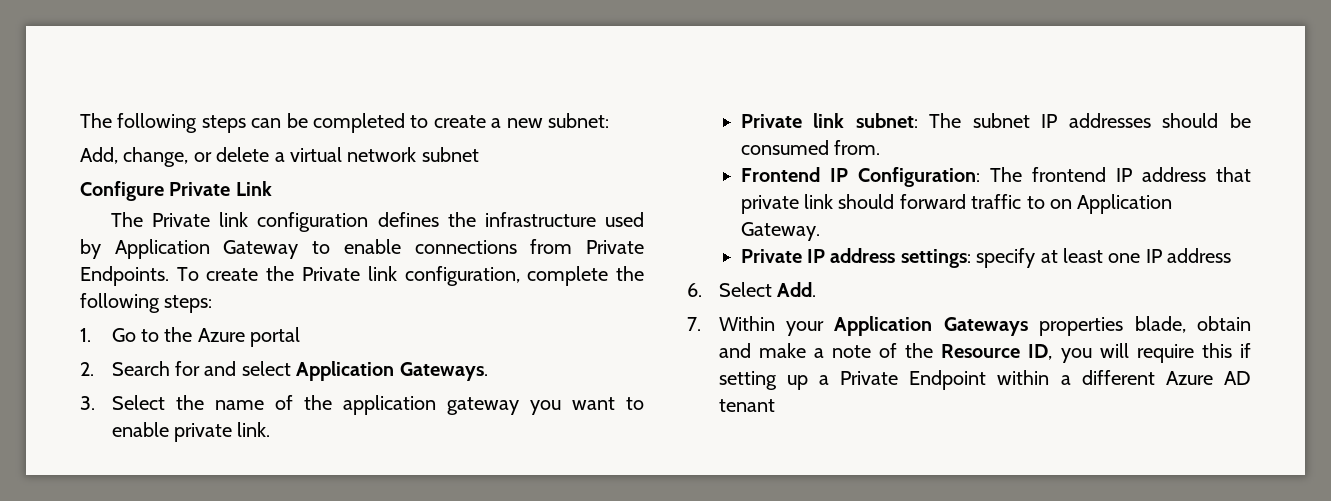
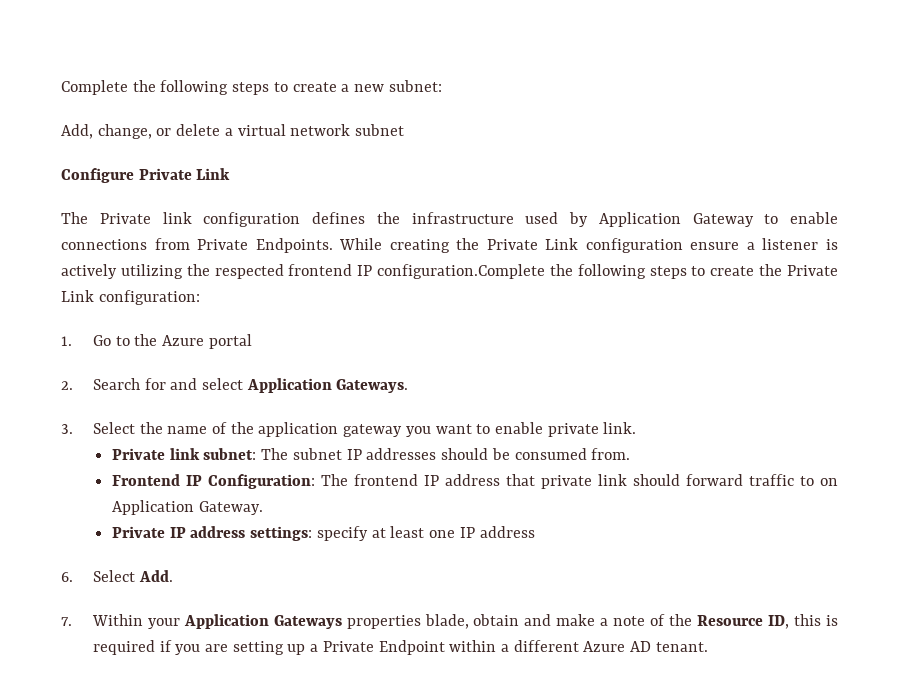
- The following steps can be completed to create a new subnet:
+ Complete the following steps to create a new subnet:
- To create the Private link configuration, complete the following steps:
+ While creating the Private Link configuration ensure a listener is actively utilizing the respected frontend IP configuration.Complete the following steps to create the Private Link configuration:
- 7. Within your Application Gateways properties blade, obtain and make a note of the Resource ID, you will require this if setting up a Private Endpoint within a different Azure AD tenant
+ 7. Within your Application Gateways properties blade, obtain and make a note of the Resource ID, this is required if you are setting up a Private Endpoint within a different Azure AD tenant.

